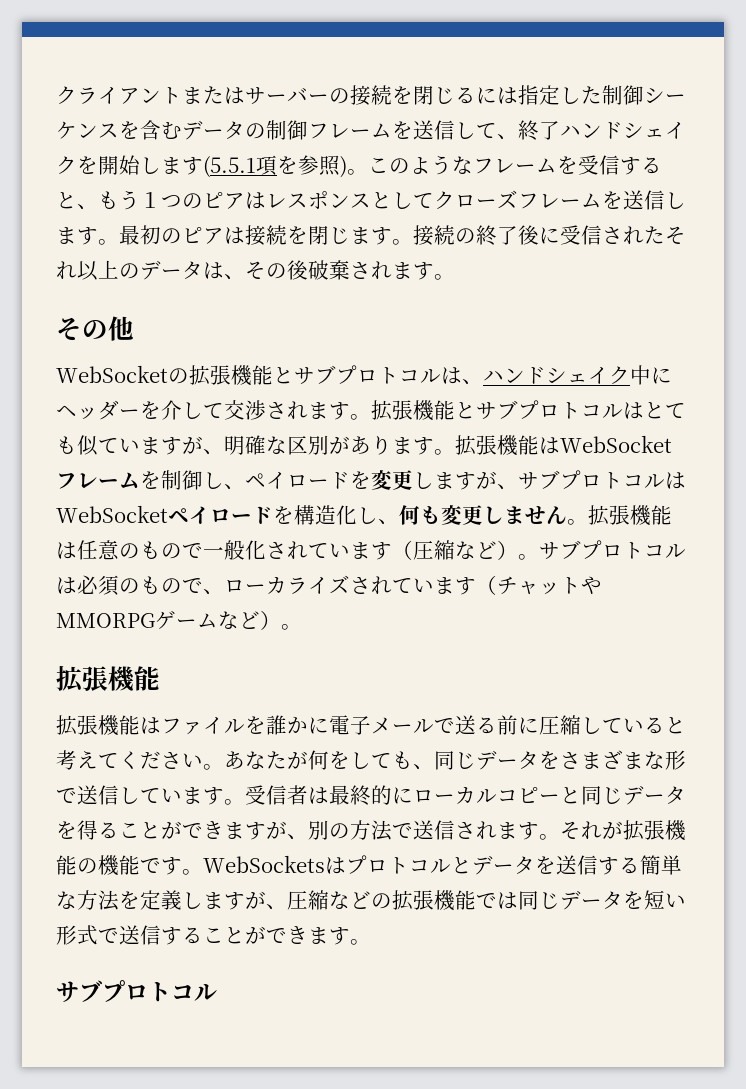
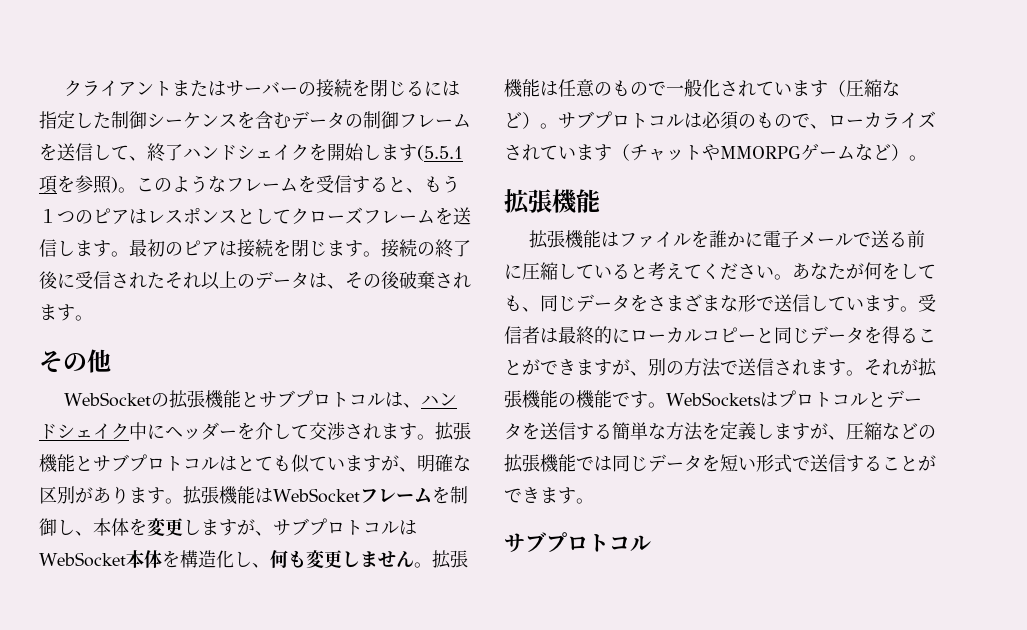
- 拡張機能はWebSocketフレームを制御し、ペイロードを変更しますが、サブプロトコルはWebSocketペイロードを構造化し、何も変更しません。
+ 拡張機能はWebSocketフレームを制御し、本体を変更しますが、サブプロトコルはWebSocket本体を構造化し、何も変更しません。

